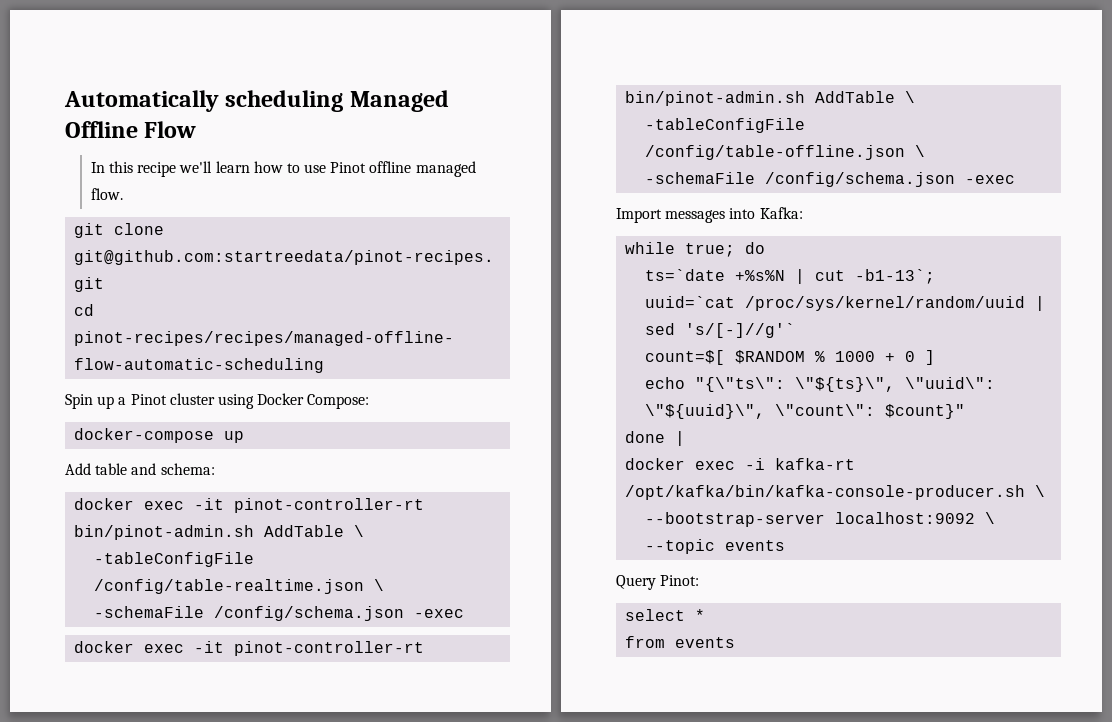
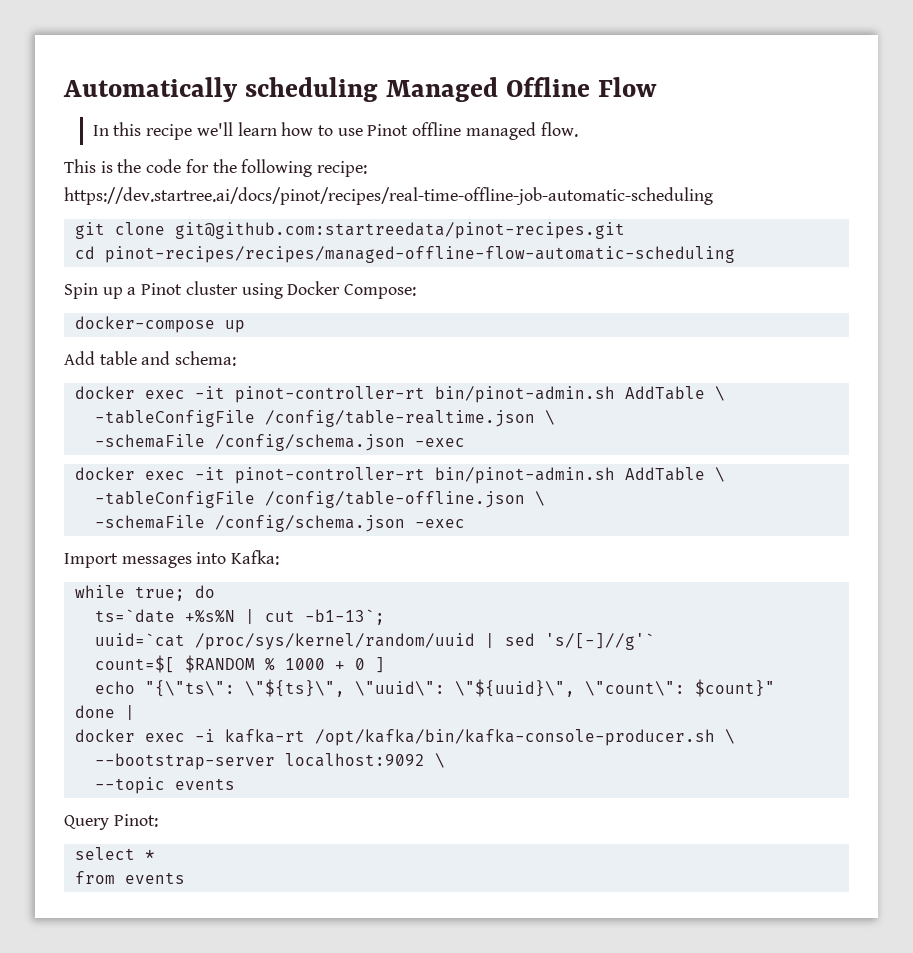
+ This is the code for the following recipe: https://dev.startree.ai/docs/pinot/recipes/real-time-offline-job-automatic-scheduling

